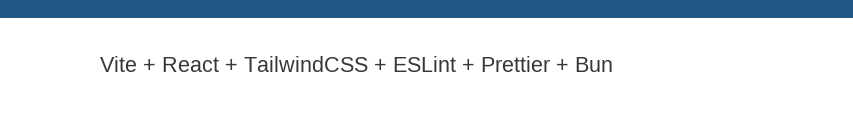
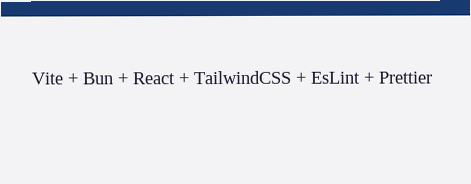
- Vite + React + TailwindCSS + ESLint + Prettier + Bun
+ Vite + Bun + React + TailwindCSS + EsLint + Prettier

